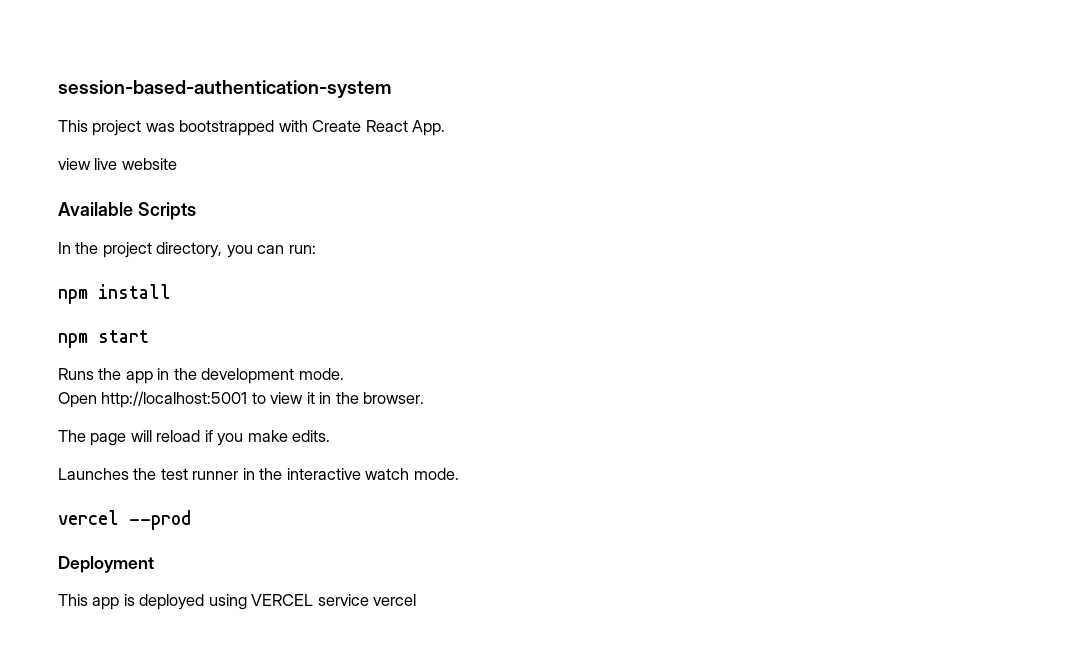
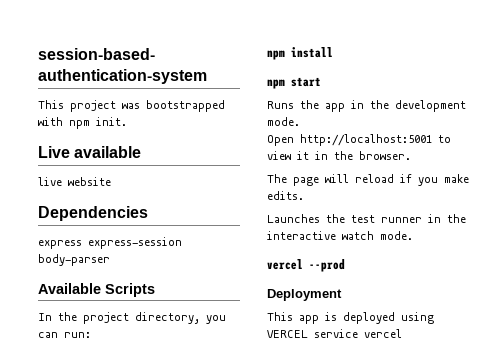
- This project was bootstrapped with Create React App.
- view live website
+ This project was bootstrapped with npm init.
+ Live available
+ live website
+ Dependencies
+ express express-session body-parser

